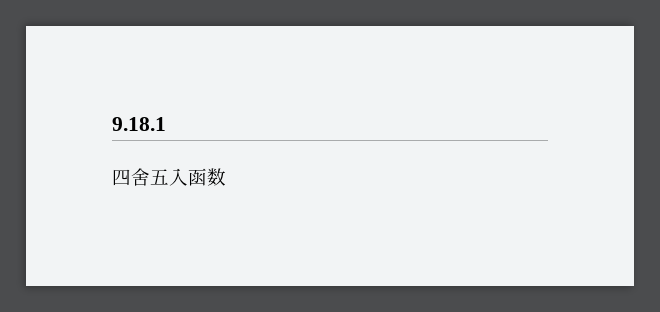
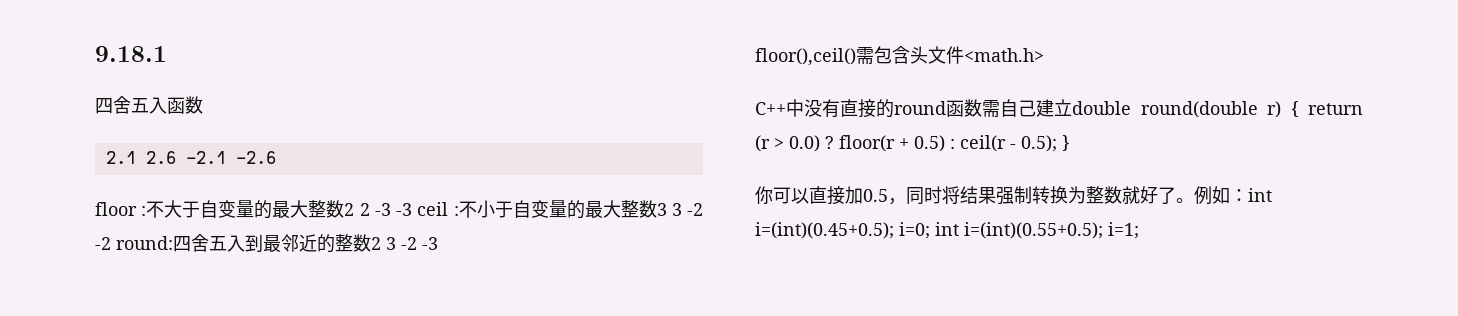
+ 2.1 2.6 -2.1 -2.6
+ floor :不大于自变量的最大整数2 2 -3 -3 ceil :不小于自变量的最大整数3 3 -2 -2 round:四舍五入到最邻近的整数2 3 -2 -3
+ floor(),ceil()需包含头文件<math.h>
+ C++中没有直接的round函数需自己建立double round(double r) { return (r > 0.0) ? floor(r + 0.5) : ceil(r - 0.5); }
+ 你可以直接加0.5，同时将结果强制转换为整数就好了。例如：int i=(int)(0.45+0.5); i=0; int i=(int)(0.55+0.5); i=1;

